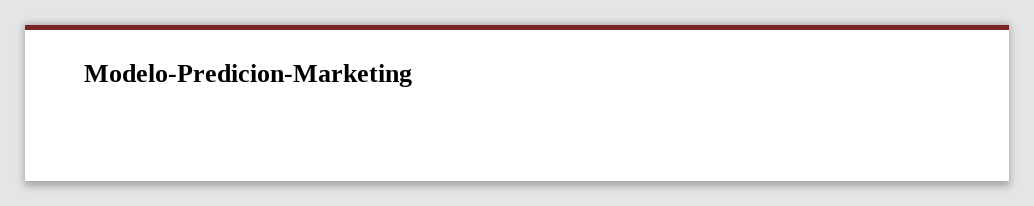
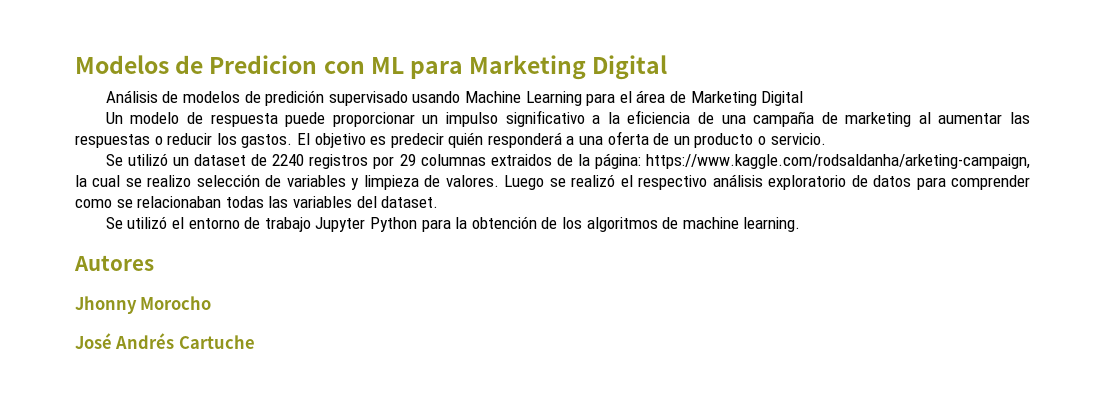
- Modelo-Predicion-Marketing
+ Modelos de Predicion con ML para Marketing Digital
+ Análisis de modelos de predición supervisado usando Machine Learning para el área de Marketing Digital
+ Un modelo de respuesta puede proporcionar un impulso significativo a la eficiencia de una campaña de marketing al aumentar las respuestas o reducir los gastos. El objetivo es predecir quién responderá a una oferta de un producto o servicio.
+ Se utilizó un dataset de 2240 registros por 29 columnas extraidos de la página: https://www.kaggle.com/rodsaldanha/arketing-campaign, la cual se realizo selección de variables y limpieza de valores. Luego se realizó el respectivo análisis exploratorio de datos para comprender como se relacionaban todas las variables del dataset.
+ Se utilizó el entorno de trabajo Jupyter Python para la obtención de los algoritmos de machine learning.
+ Autores
+ Jhonny Morocho
+ José Andrés Cartuche

